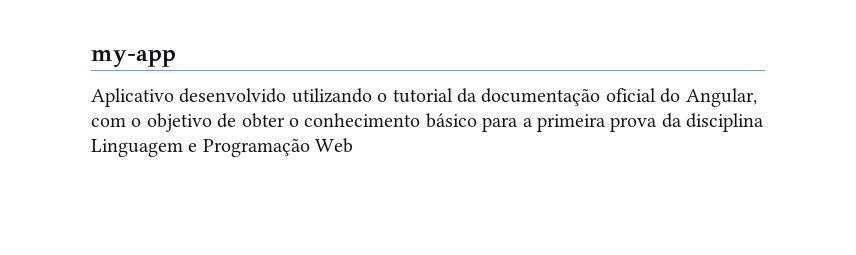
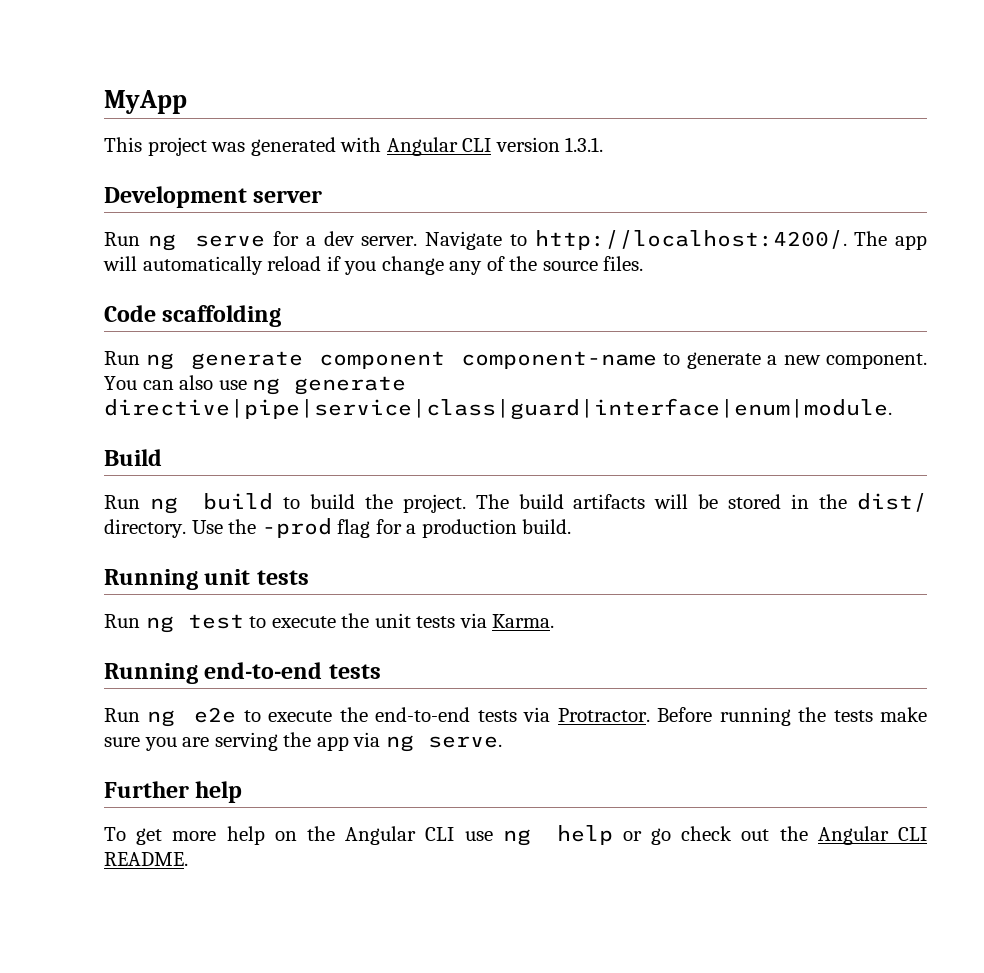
- my-app
- Aplicativo desenvolvido utilizando o tutorial da documentação oficial do Angular, com o objetivo de obter o conhecimento básico para a primeira prova da disciplina Linguagem e Programação Web
+ MyApp
+ This project was generated with Angular CLI version 1.3.1.
+ Development server
+ Run ng serve for a dev server. Navigate to http://localhost:4200/. The app will automatically reload if you change any of the source files.
+ Code scaffolding
+ Run ng generate component component-name to generate a new component. You can also use ng generate directive|pipe|service|class|guard|interface|enum|module.
+ Build
+ Run ng build to build the project. The build artifacts will be stored in the dist/ directory. Use the -prod flag for a production build.
+ Running unit tests
+ Run ng test to execute the unit tests via Karma.
+ Running end-to-end tests
+ Run ng e2e to execute the end-to-end tests via Protractor. Before running the tests make sure you are serving the app via ng serve.
+ Further help
+ To get more help on the Angular CLI use ng help or go check out the Angular CLI README.

